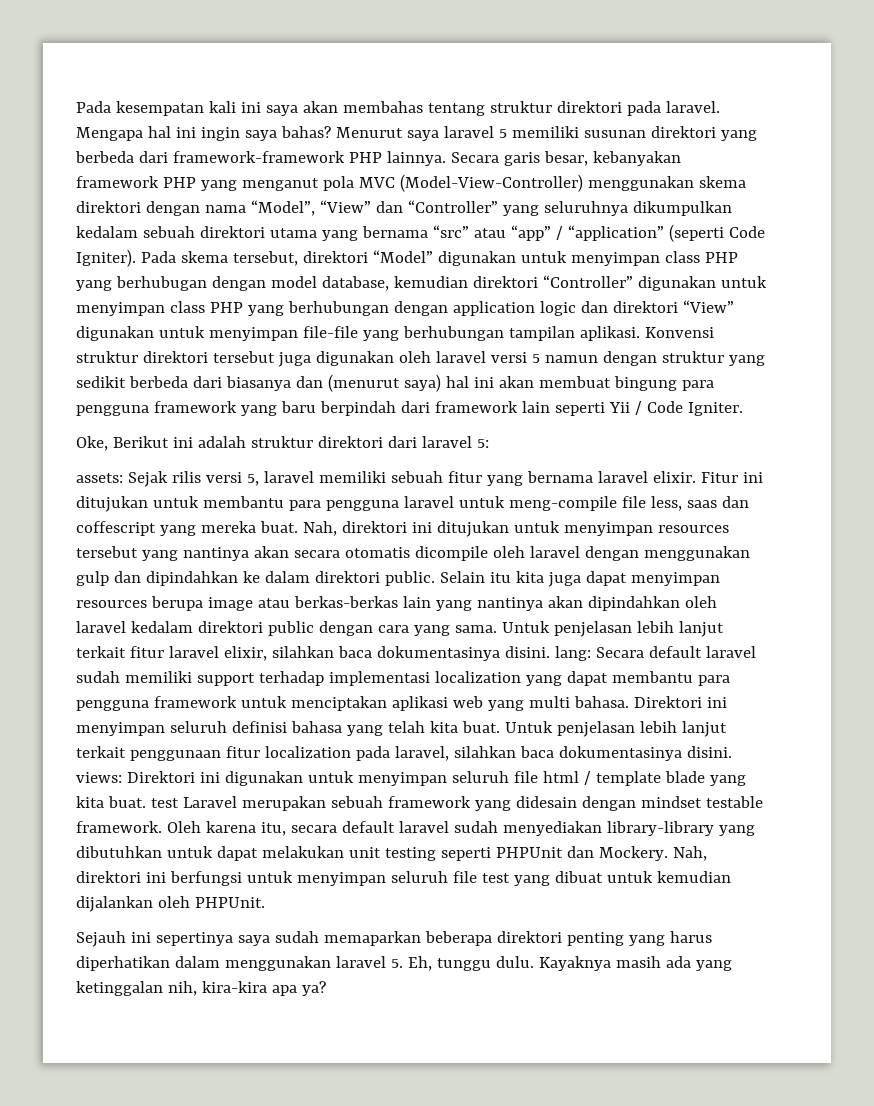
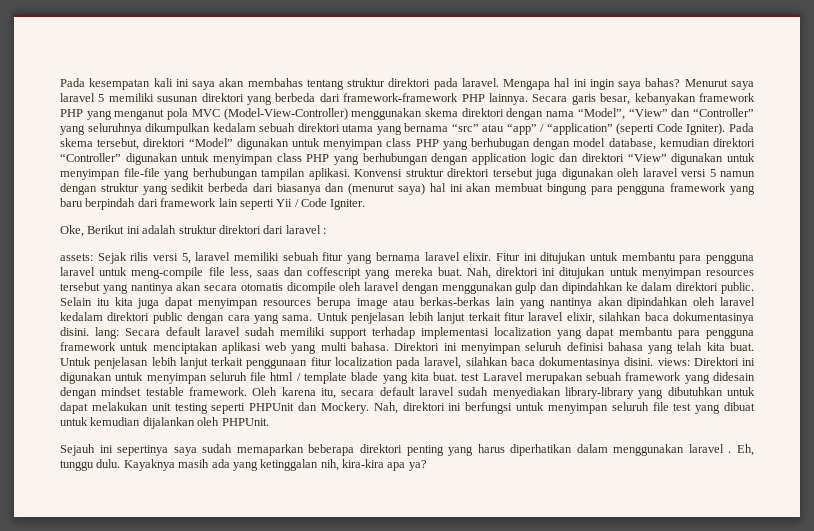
- Oke, Berikut ini adalah struktur direktori dari laravel 5:
+ Oke, Berikut ini adalah struktur direktori dari laravel :
- Sejauh ini sepertinya saya sudah memaparkan beberapa direktori penting yang harus diperhatikan dalam menggunakan laravel 5. Eh, tunggu dulu.
+ Sejauh ini sepertinya saya sudah memaparkan beberapa direktori penting yang harus diperhatikan dalam menggunakan laravel . Eh, tunggu dulu.

